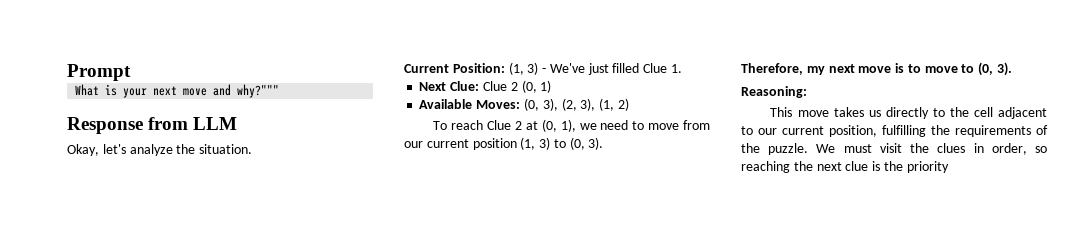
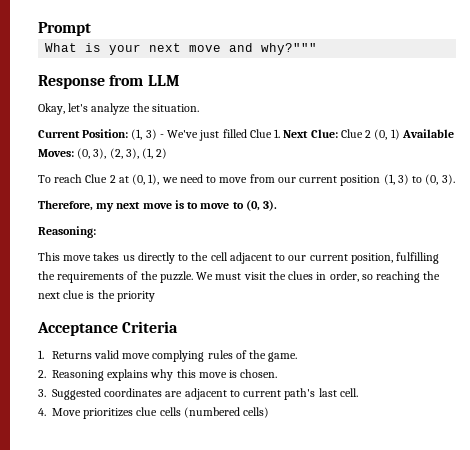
- Current Position: (1, 3) - We've just filled Clue 1.
- Next Clue: Clue 2 (0, 1)
- Available Moves: (0, 3), (2, 3), (1, 2)
+ Current Position: (1, 3) - We've just filled Clue 1. Next Clue: Clue 2 (0, 1) Available Moves: (0, 3), (2, 3), (1, 2)
+ Acceptance Criteria
+ 1. Returns valid move complying rules of the game.
+ 2. Reasoning explains why this move is chosen.
+ 3. Suggested coordinates are adjacent to current path's last cell.
+ 4. Move prioritizes clue cells (numbered cells)

